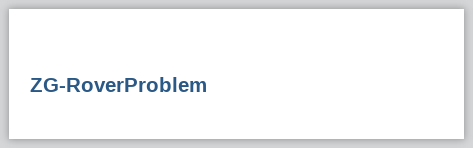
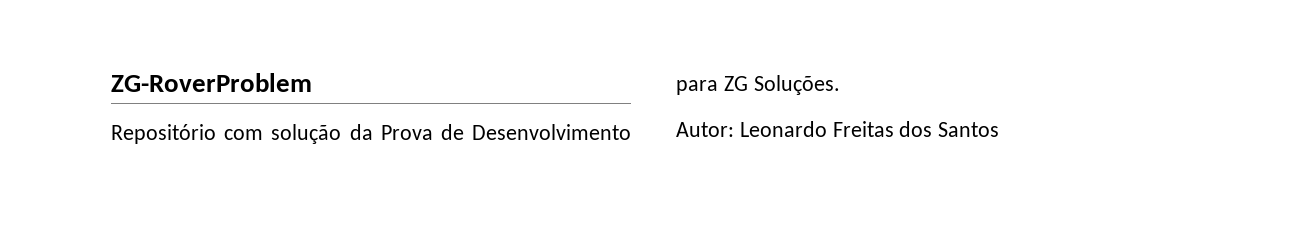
+ Repositório com solução da Prova de Desenvolvimento para ZG Soluções.
+ Autor: Leonardo Freitas dos Santos

